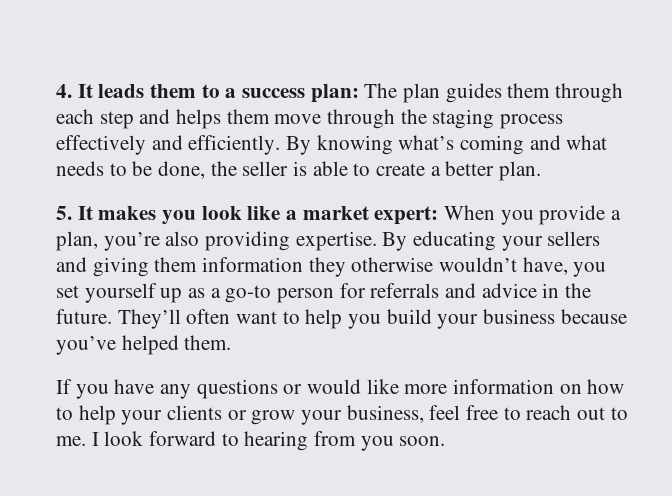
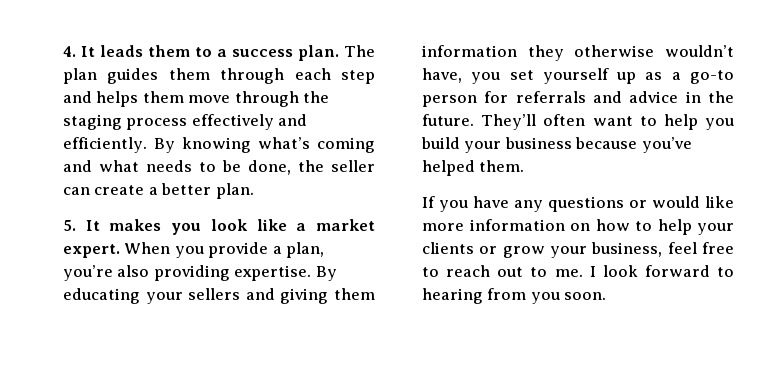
- 4. It leads them to a success plan: The plan guides them through each step and helps them move through the staging process effectively and efficiently.
+ 4. It leads them to a success plan. The plan guides them through each step and helps them move through the staging process effectively and efficiently.
- By knowing what’s coming and what needs to be done, the seller is able to create a better plan.
+ By knowing what’s coming and what needs to be done, the seller can create a better plan.
- 5. It makes you look like a market expert: When you provide a plan, you’re also providing expertise.
+ 5. It makes you look like a market expert. When you provide a plan, you’re also providing expertise.

